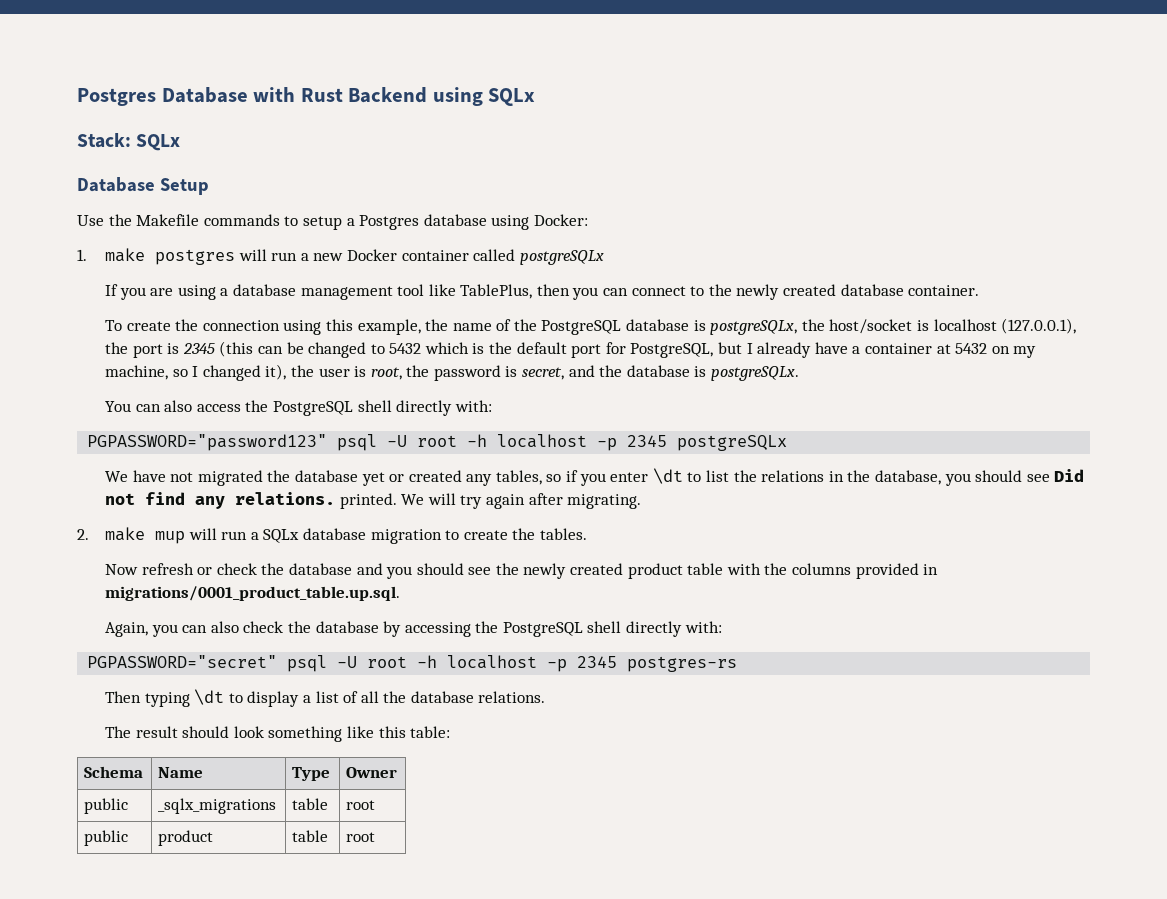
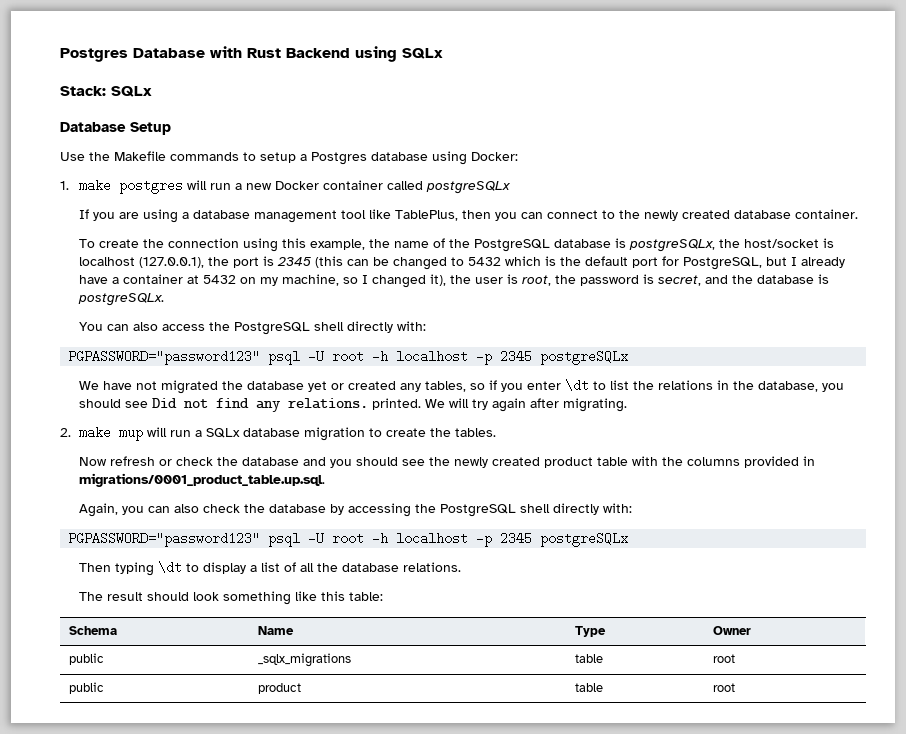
  Again, you can also check the database by accessing the PostgreSQL shell directly with:
- PGPASSWORD="secret" psql -U root -h localhost -p 2345 postgres-rs
+ PGPASSWORD="password123" psql -U root -h localhost -p 2345 postgreSQLx

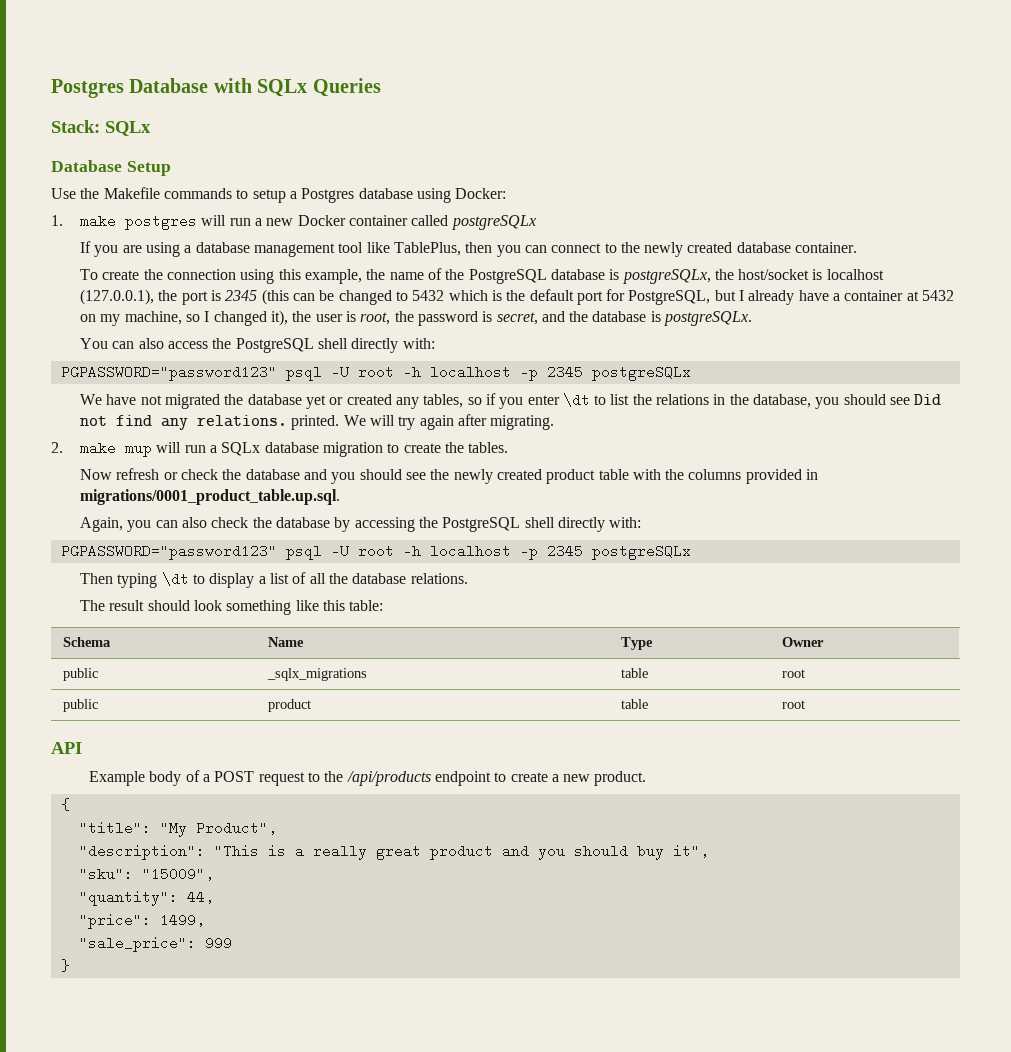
- Postgres Database with Rust Backend using SQLx
+ Postgres Database with SQLx Queries
+ API
+ Example body of a POST request to the /api/products endpoint to create a new product.
+ {
+ "title": "My Product",
+ "description": "This is a really great product and you should buy it",
+ "sku": "15009",
+ "quantity": 44,
+ "price": 1499,
+ "sale_price": 999
+ }

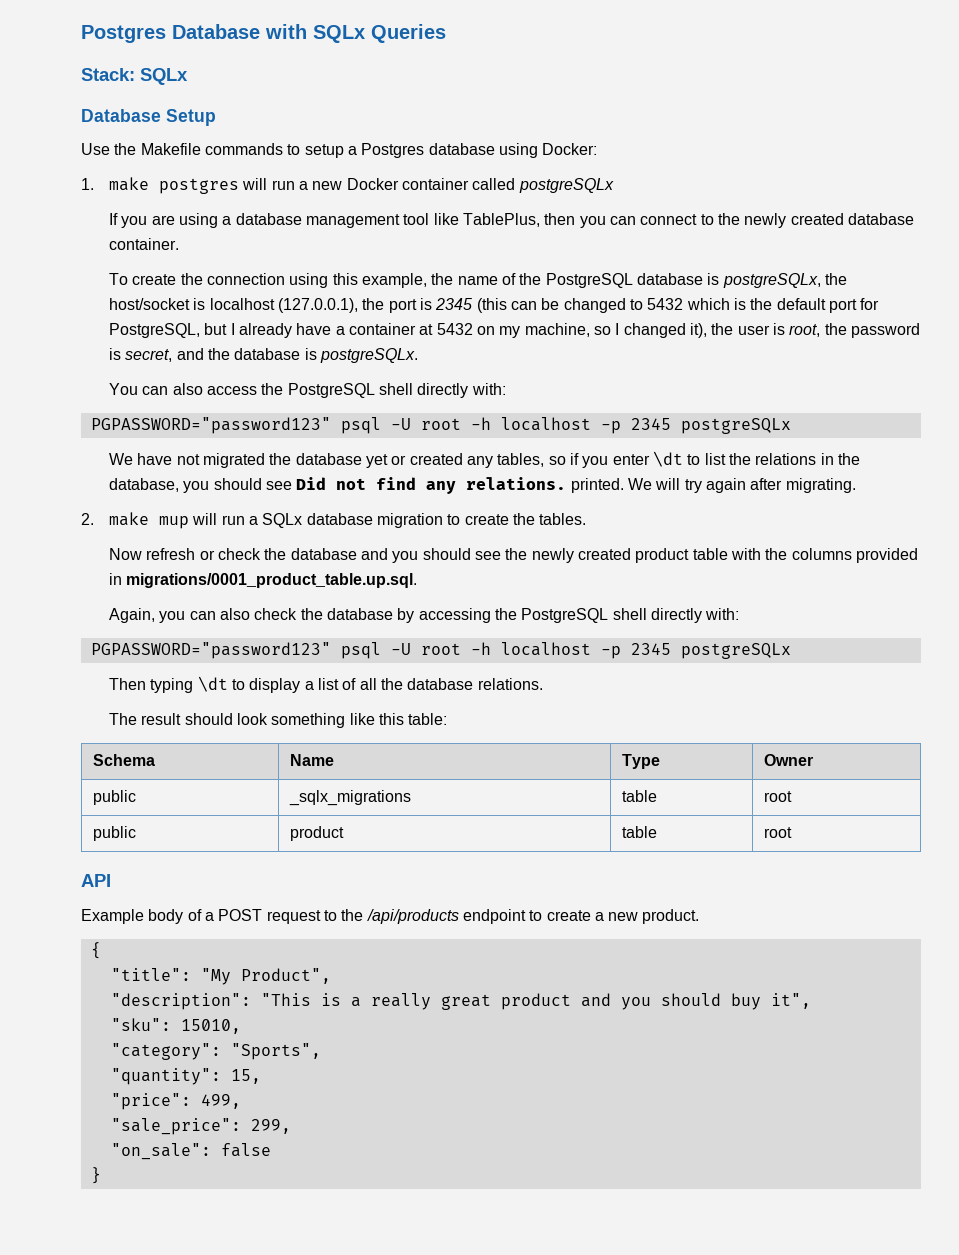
- "sku": "15009",
+ "sku": 15010,
+ "category": "Sports",
- "quantity": 44,
+ "quantity": 15,
- "price": 1499,
+ "price": 499,
- "sale_price": 999
+ "sale_price": 299,
+ "on_sale": false

